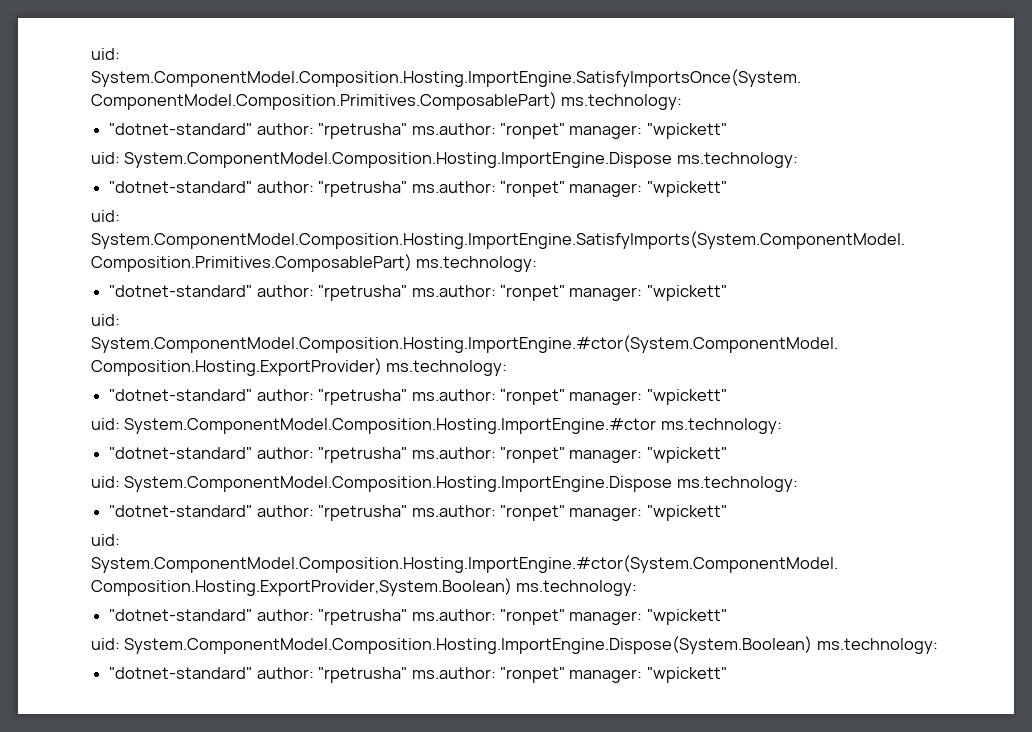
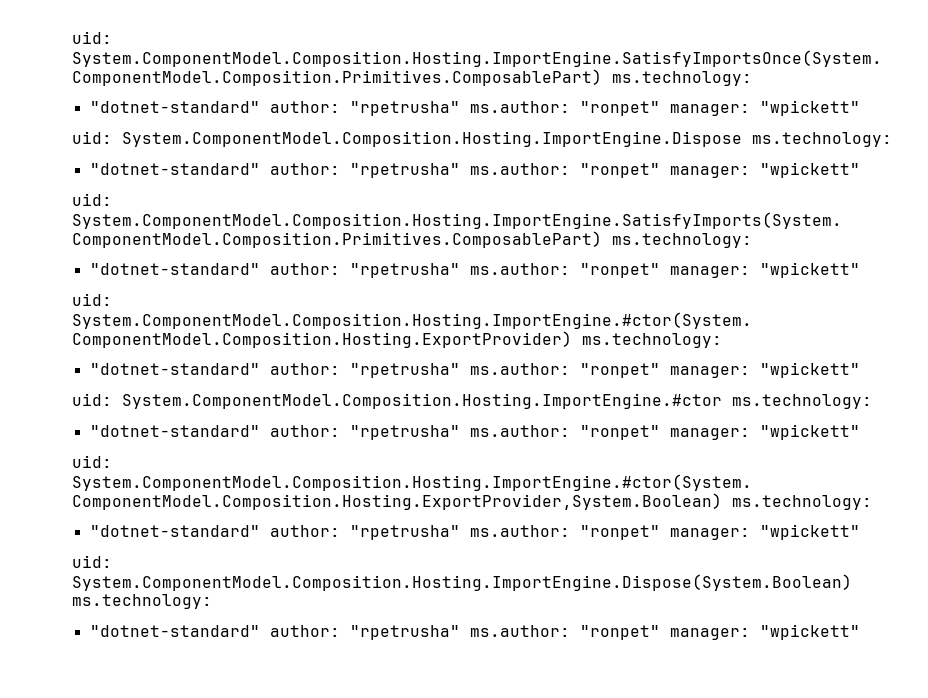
  uid: System.ComponentModel.Composition.Hosting.ImportEngine.#ctor ms.technology:
- "dotnet-standard" author: "rpetrusha" ms.author: "ronpet" manager: "wpickett"
- uid: System.ComponentModel.Composition.Hosting.ImportEngine.Dispose ms.technology:

